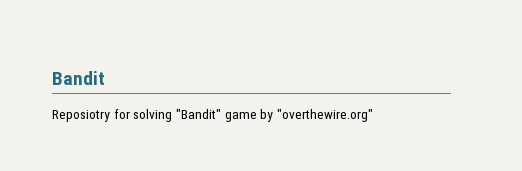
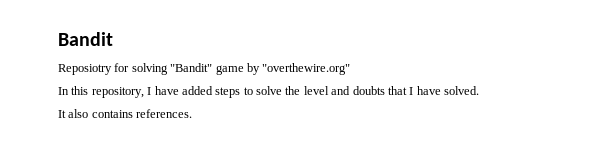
+ In this repository, I have added steps to solve the level and doubts that I have solved.
+ It also contains references.

